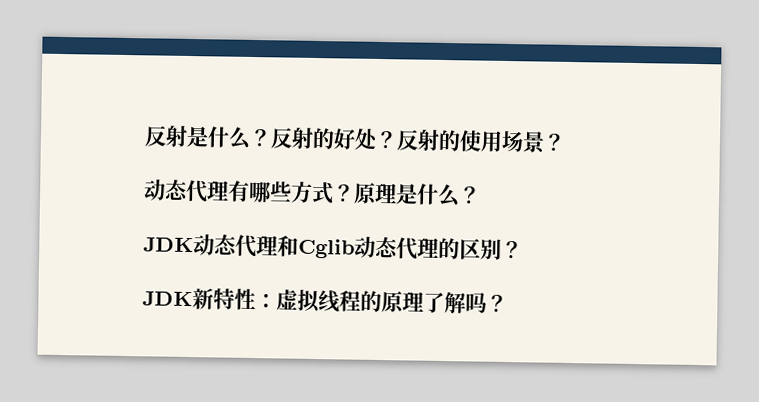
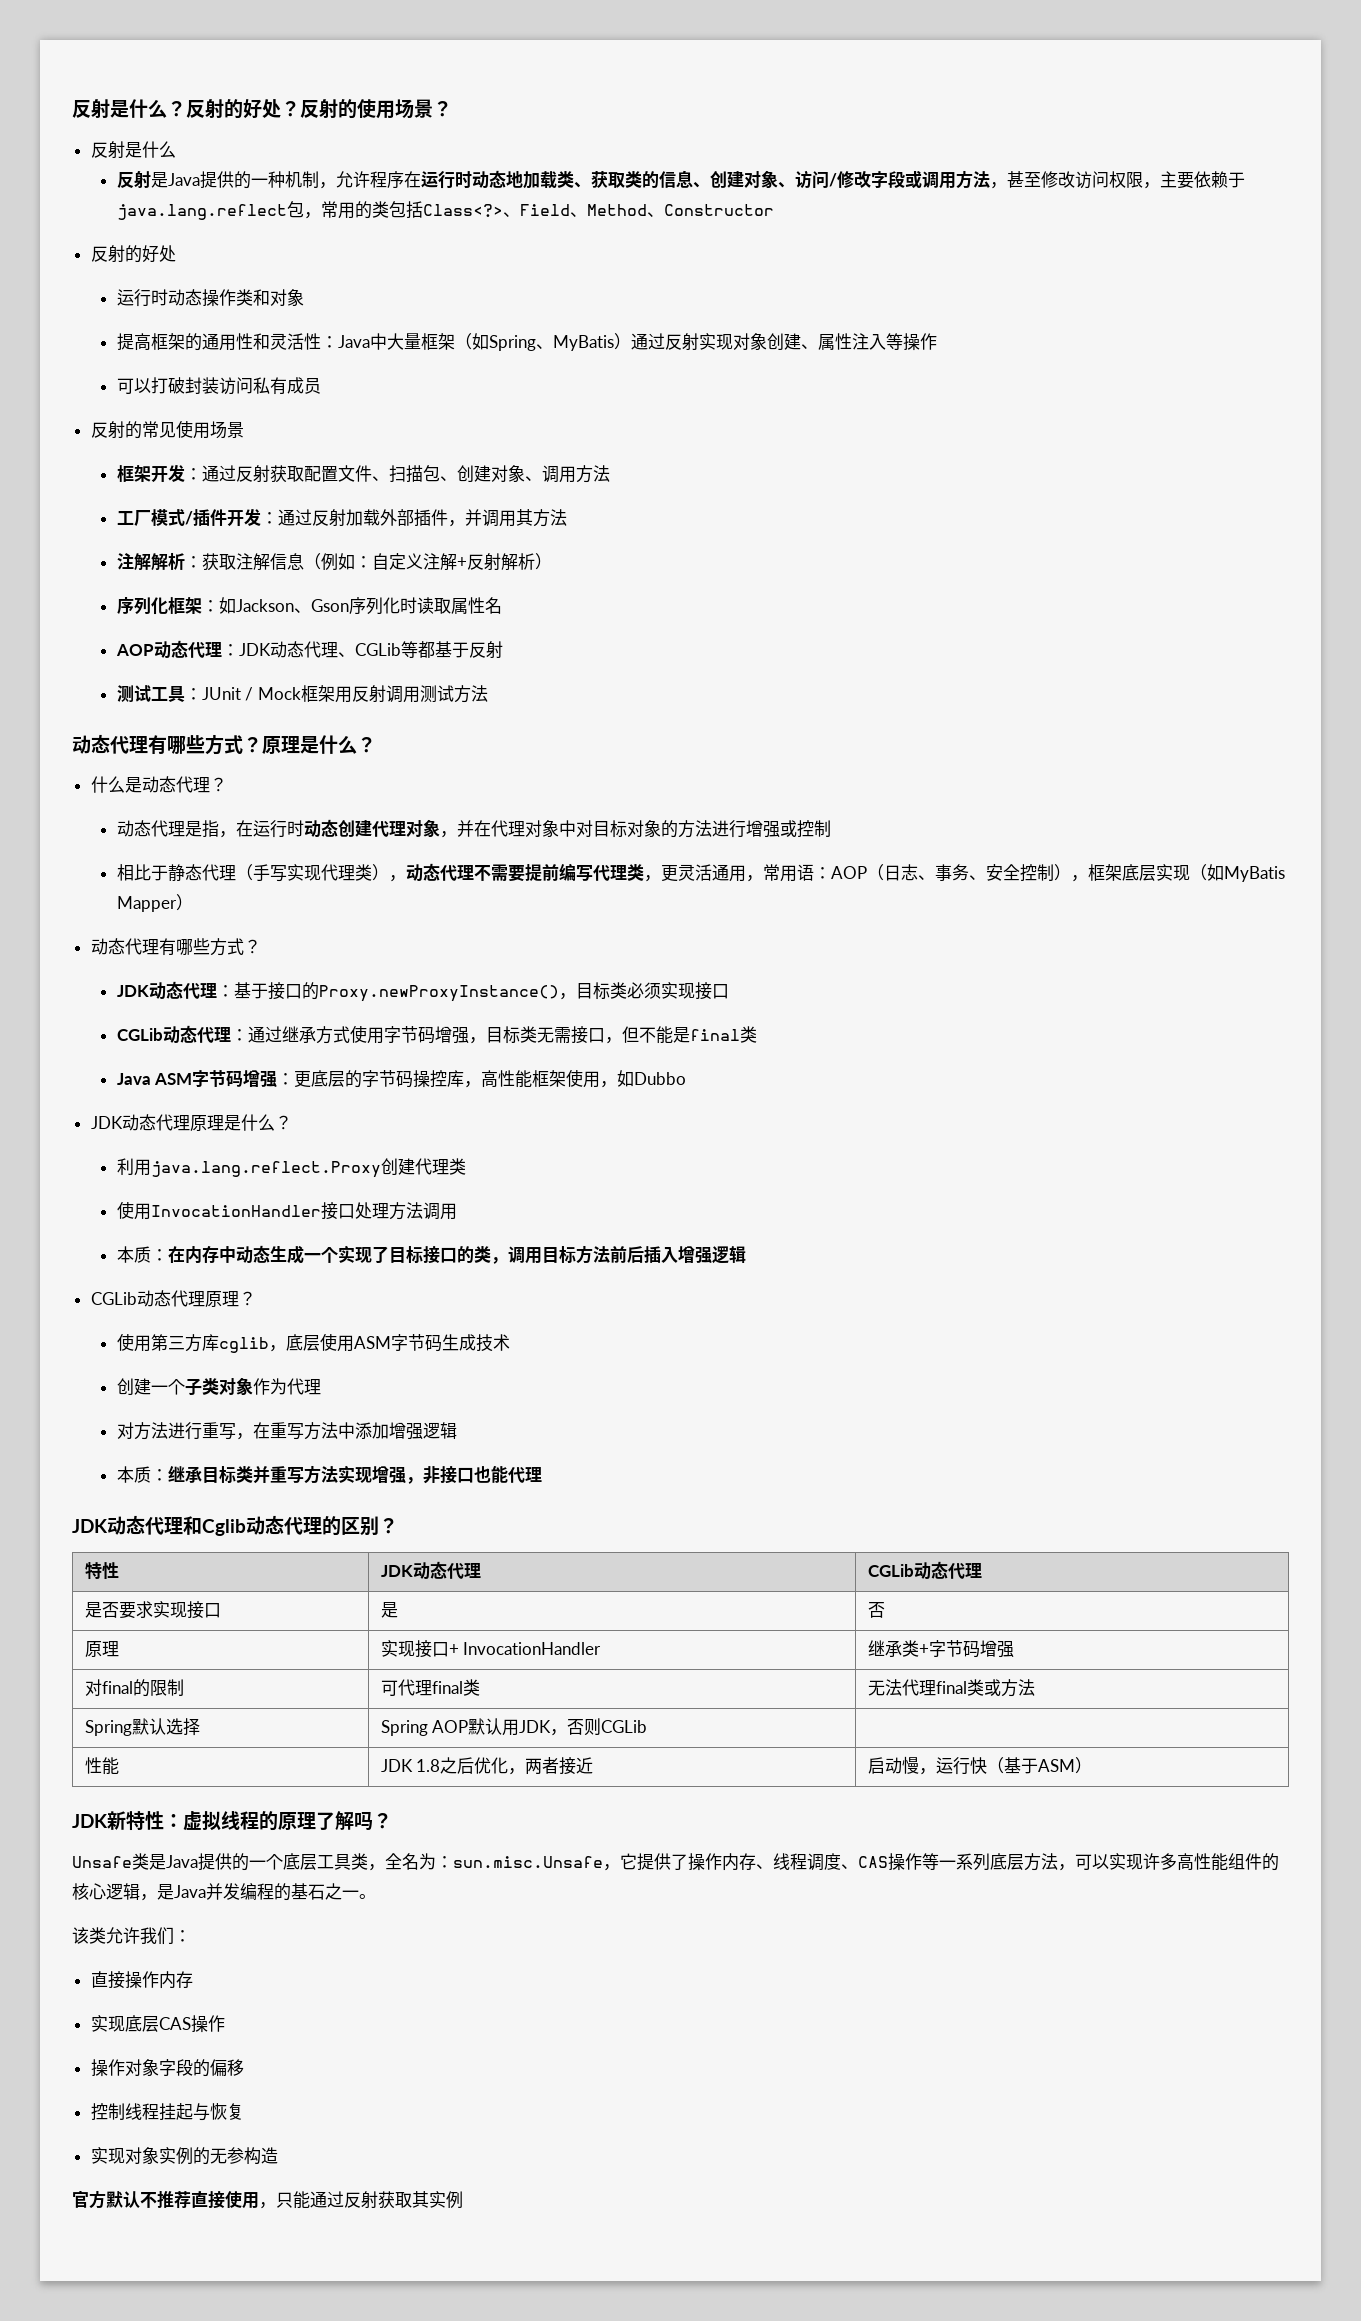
  反射的使用场景？
+ 反射是什么
+ 反射是Java提供的一种机制，允许程序在运行时动态地加载类、获取类的信息、创建对象、访问/修改字段或调用方法，甚至修改访问权限，主要依赖于java.lang.reflect包，常用的类包括Class<?>、Field、Method、Constructor
+ 反射的好处
+ 运行时动态操作类和对象
+ 提高框架的通用性和灵活性：Java中大量框架（如Spring、MyBatis）通过反射实现对象创建、属性注入等操作
+ 可以打破封装访问私有成员
+ 反射的常见使用场景
+ 框架开发：通过反射获取配置文件、扫描包、创建对象、调用方法
+ 工厂模式/插件开发：通过反射加载外部插件，并调用其方法
+ 注解解析：获取注解信息（例如：自定义注解+反射解析）
+ 序列化框架：如Jackson、Gson序列化时读取属性名
+ AOP动态代理：JDK动态代理、CGLib等都基于反射
+ 测试工具：JUnit / Mock框架用反射调用测试方法
+ 什么是动态代理？
+ 动态代理是指，在运行时动态创建代理对象，并在代理对象中对目标对象的方法进行增强或控制
+ 相比于静态代理（手写实现代理类），动态代理不需要提前编写代理类，更灵活通用，常用语：AOP（日志、事务、安全控制），框架底层实现（如MyBatis Mapper）
+ 动态代理有哪些方式？
+ JDK动态代理：基于接口的Proxy.newProxyInstance()，目标类必须实现接口
+ CGLib动态代理：通过继承方式使用字节码增强，目标类无需接口，但不能是final类
+ Java ASM字节码增强：更底层的字节码操控库，高性能框架使用，如Dubbo
+ JDK动态代理原理是什么？
+ 利用java.lang.reflect.Proxy创建代理类
+ 使用InvocationHandler接口处理方法调用
+ 本质：在内存中动态生成一个实现了目标接口的类，调用目标方法前后插入增强逻辑
+ CGLib动态代理原理？
+ 使用第三方库cglib，底层使用ASM字节码生成技术
+ 创建一个子类对象作为代理
+ 对方法进行重写，在重写方法中添加增强逻辑
+ 本质：继承目标类并重写方法实现增强，非接口也能代理
+ 特性 | JDK动态代理 | CGLib动态代理
+ 是否要求实现接口 | 是 | 否
+ 原理 | 实现接口+ InvocationHandler | 继承类+字节码增强
+ 对final的限制 | 可代理final类 | 无法代理final类或方法
+ Spring默认选择 | Spring AOP默认用JDK，否则CGLib |
+ 性能 | JDK 1.8之后优化，两者接近 | 启动慢，运行快（基于ASM）
+ Unsafe类是Java提供的一个底层工具类，全名为：sun.misc.Unsafe，它提供了操作内存、线程调度、CAS操作等一系列底层方法，可以实现许多高性能组件的核心逻辑，是Java并发编程的基石之一。
+ 该类允许我们：
+ 直接操作内存
+ 实现底层CAS操作
+ 操作对象字段的偏移
+ 控制线程挂起与恢复
+ 实现对象实例的无参构造
+ 官方默认不推荐直接使用，只能通过反射获取其实例

